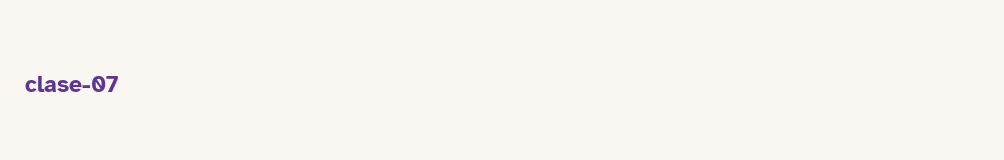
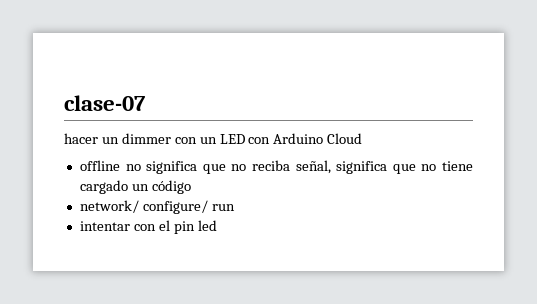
+ hacer un dimmer con un LED con Arduino Cloud
+ offline no significa que no reciba señal, significa que no tiene cargado un código
+ network/ configure/ run
+ intentar con el pin led

